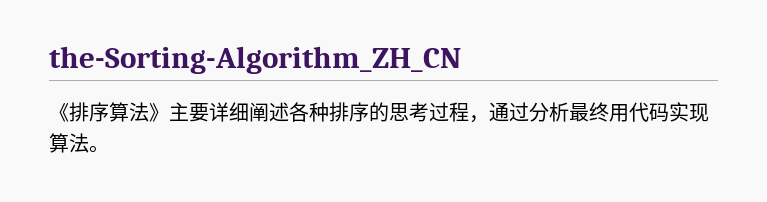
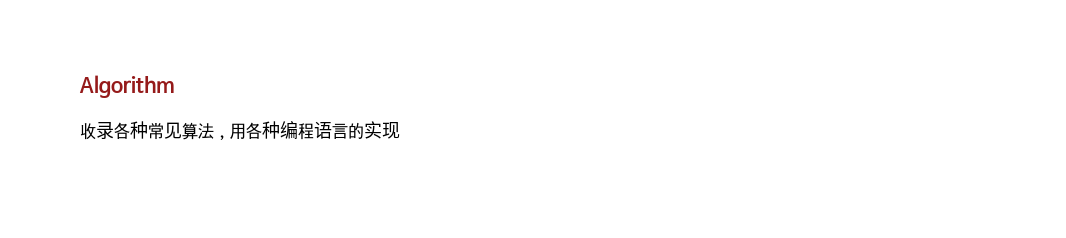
- the-Sorting-Algorithm_ZH_CN
- 《排序算法》主要详细阐述各种排序的思考过程，通过分析最终用代码实现算法。
+ Algorithm
+ 收录各种常见算法，用各种编程语言的实现

